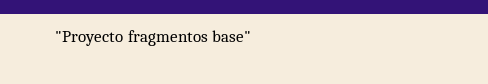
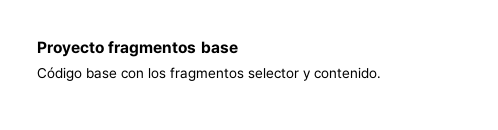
- "Proyecto fragmentos base"
+ Proyecto fragmentos base
+ Código base con los fragmentos selector y contenido.

